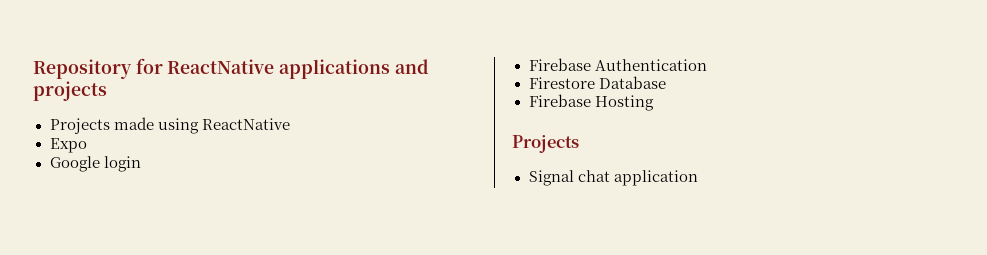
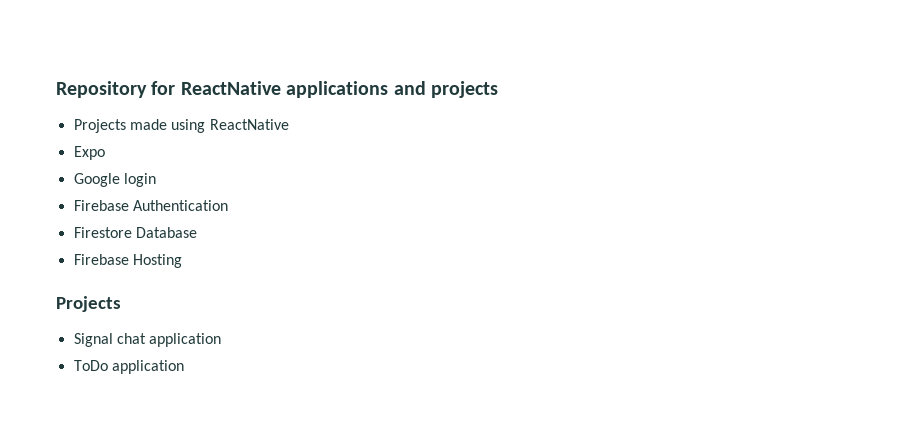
+ ToDo application

